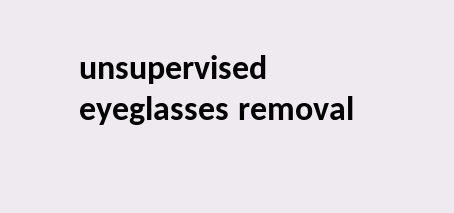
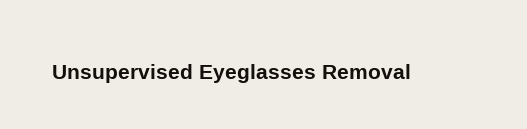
- unsupervised eyeglasses removal
+ Unsupervised Eyeglasses Removal

